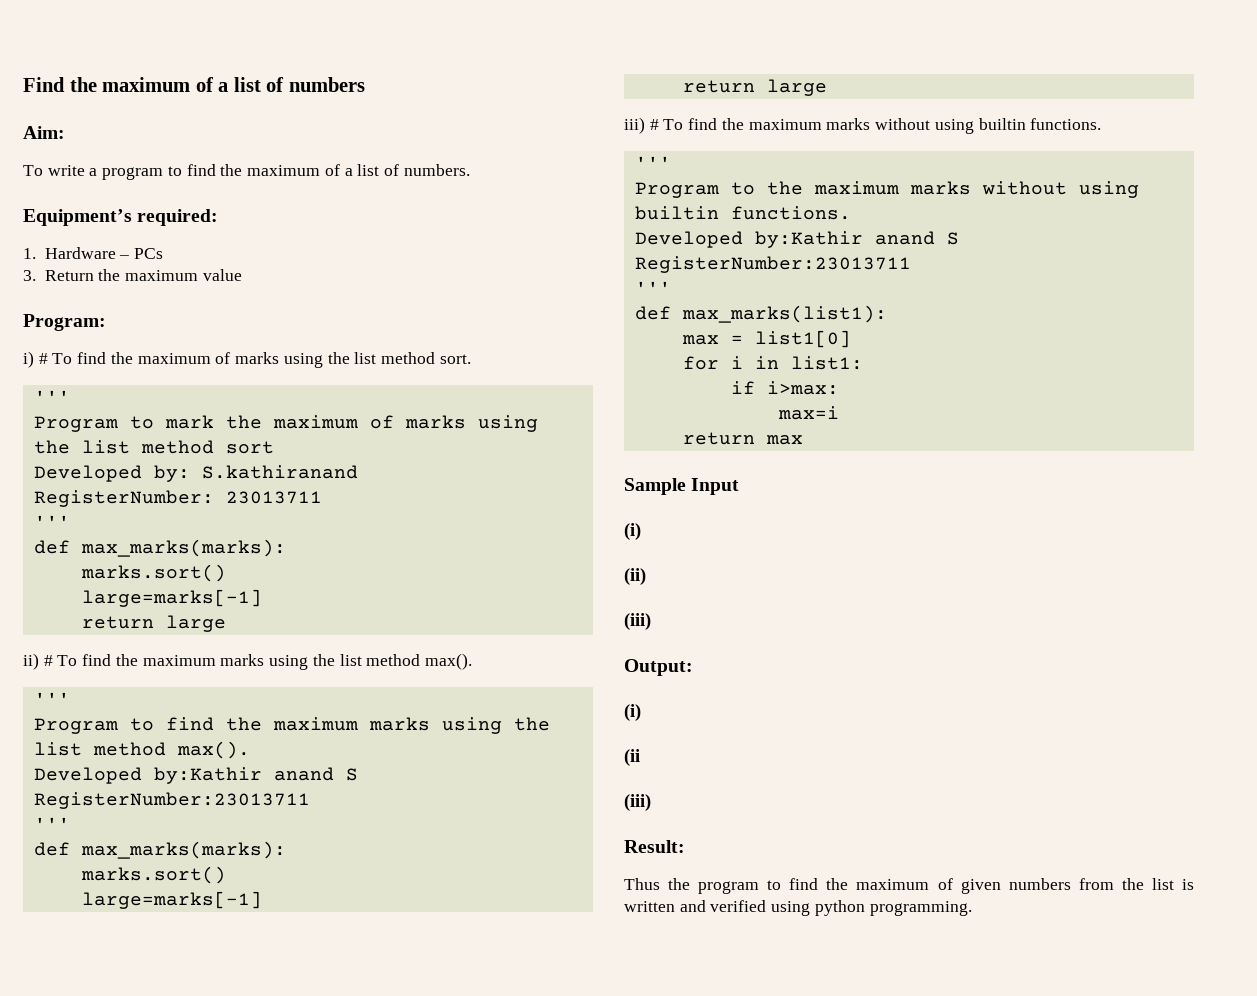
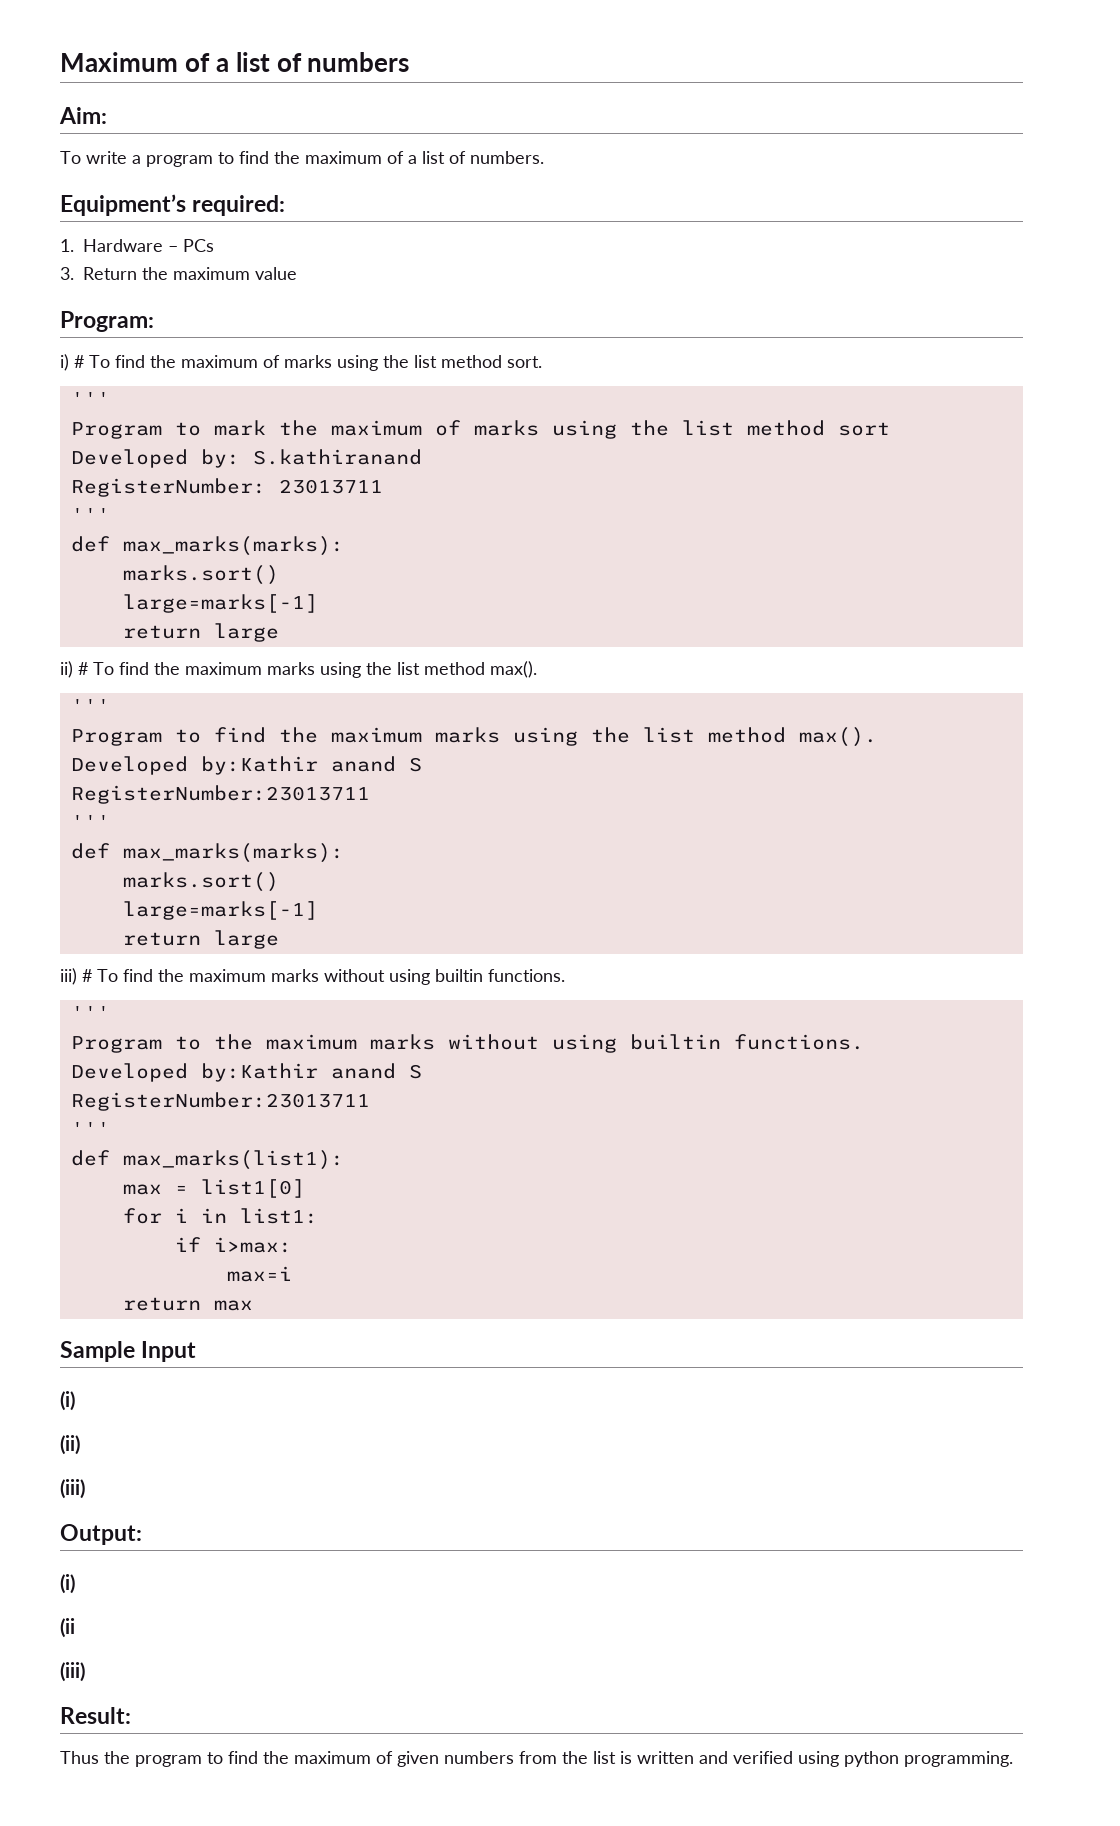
- Find the maximum of a list of numbers
+ Maximum of a list of numbers

